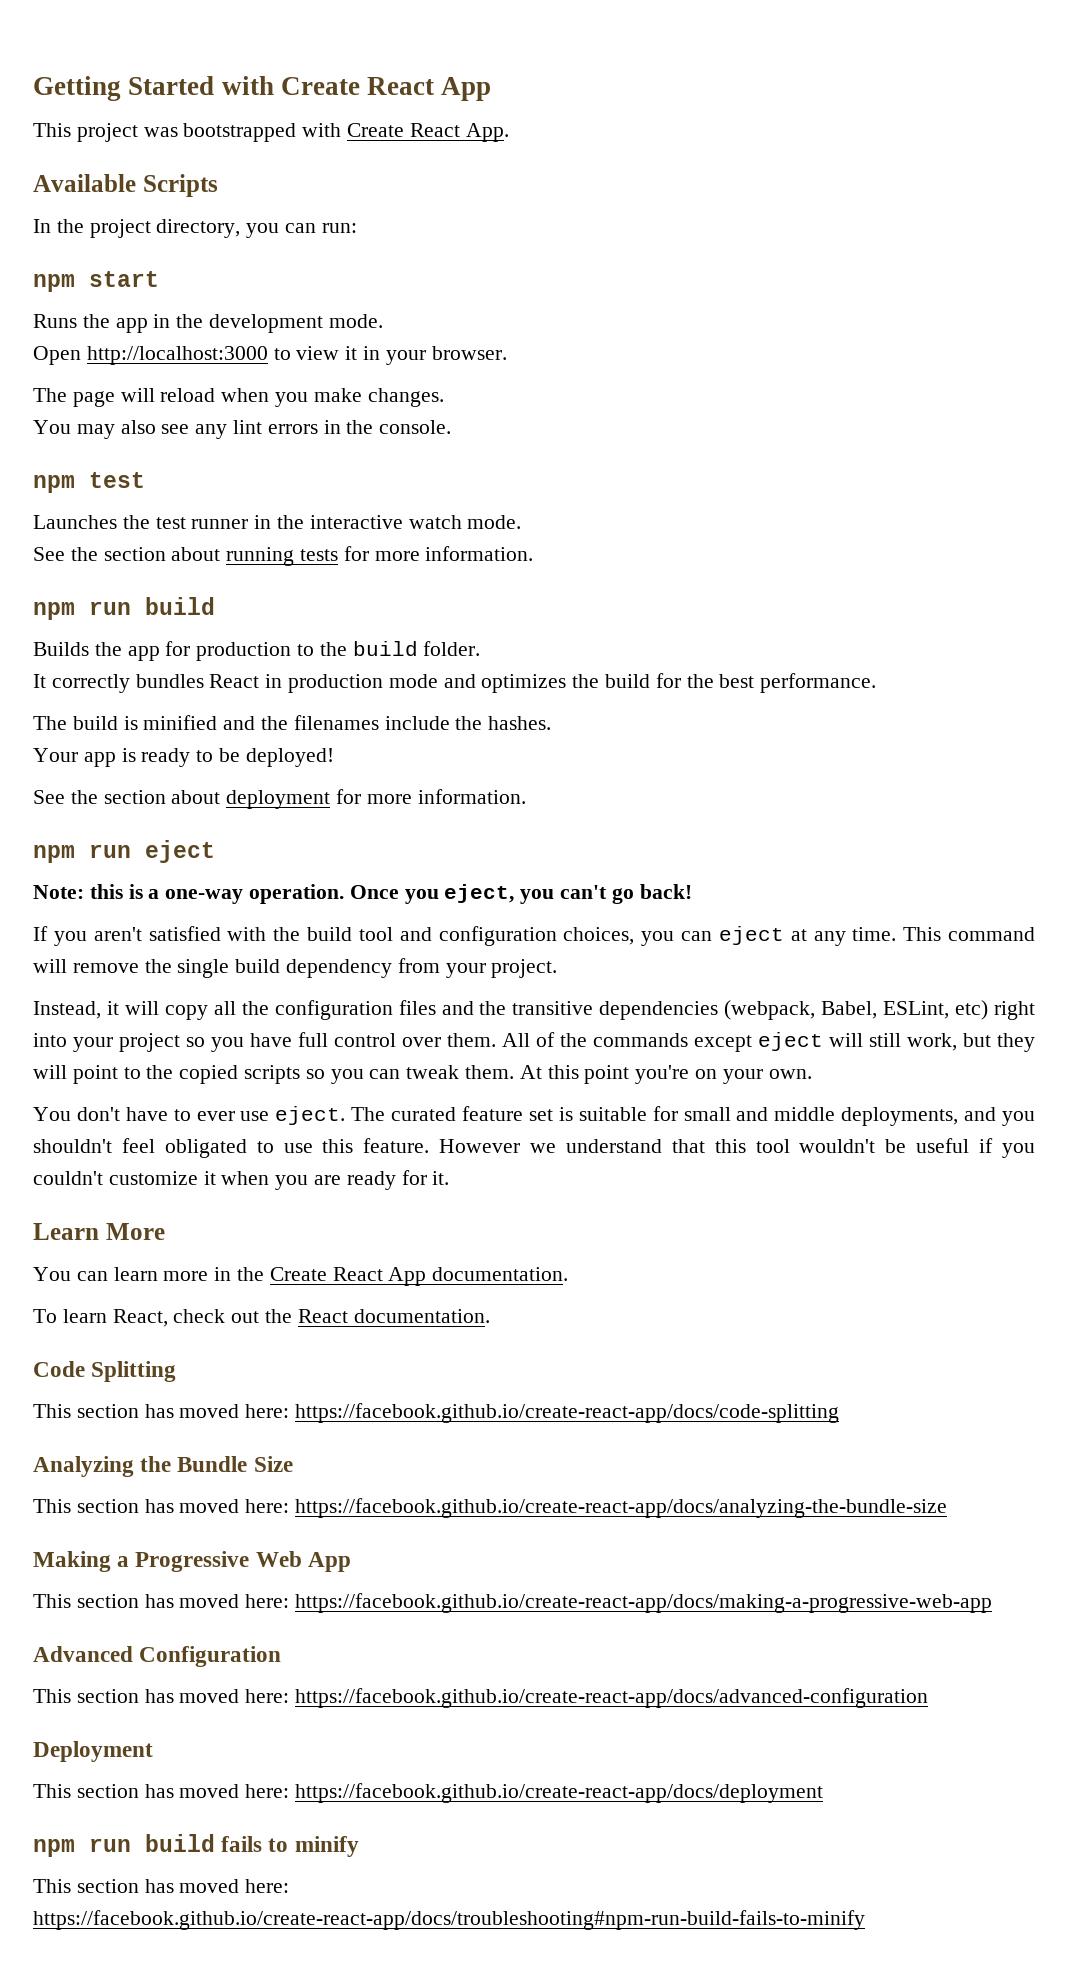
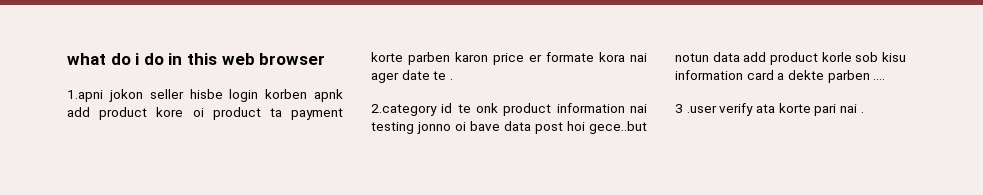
- Getting Started with Create React App
- This project was bootstrapped with Create React App.
- Available Scripts
- In the project directory, you can run:
- npm start
- Runs the app in the development mode.
- Open http://localhost:3000 to view it in your browser.
- The page will reload when you make changes.
- You may also see any lint errors in the console.
- npm test
- Launches the test runner in the interactive watch mode.
- See the section about running tests for more information.
- npm run build
- Builds the app for production to the build folder.
- It correctly bundles React in production mode and optimizes the build for the best performance.
- The build is minified and the filenames include the hashes.
- Your app is ready to be deployed!
- See the section about deployment for more information.
- npm run eject
- Note: this is a one-way operation. Once you eject, you can't go back!
- If you aren't satisfied with the build tool and configuration choices, you can eject at any time. This command will remove the single build dependency from your project.
- Instead, it will copy all the configuration files and the transitive dependencies (webpack, Babel, ESLint, etc) right into your project so you have full control over them. All of the commands except eject will still work, but they will point to the copied scripts so you can tweak them. At this point you're on your own.
- You don't have to ever use eject. The curated feature set is suitable for small and middle deployments, and you shouldn't feel obligated to use this feature. However we understand that this tool wouldn't be useful if you couldn't customize it when you are ready for it.
- Learn More
- You can learn more in the Create React App documentation.
- To learn React, check out the React documentation.
- Code Splitting
- This section has moved here: https://facebook.github.io/create-react-app/docs/code-splitting
- Analyzing the Bundle Size
- This section has moved here: https://facebook.github.io/create-react-app/docs/analyzing-the-bundle-size
- Making a Progressive Web App
- This section has moved here: https://facebook.github.io/create-react-app/docs/making-a-progressive-web-app
- Advanced Configuration
- This section has moved here: https://facebook.github.io/create-react-app/docs/advanced-configuration
- Deployment
- This section has moved here: https://facebook.github.io/create-react-app/docs/deployment
- npm run build fails to minify
- This section has moved here: https://facebook.github.io/create-react-app/docs/troubleshooting#npm-run-build-fails-to-minify
+ what do i do in this web browser
+ 1.apni jokon seller hisbe login korben apnk add product kore oi product ta payment korte parben karon price er formate kora nai ager date te .
+ 2.category id te onk product information nai testing jonno oi bave data post hoi gece..but notun data add product korle sob kisu information card a dekte parben ....
+ 3 .user verify ata korte pari nai .

